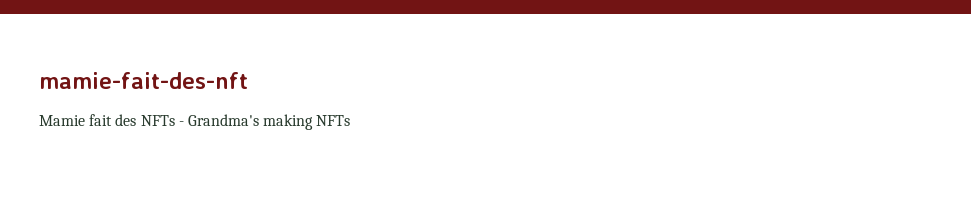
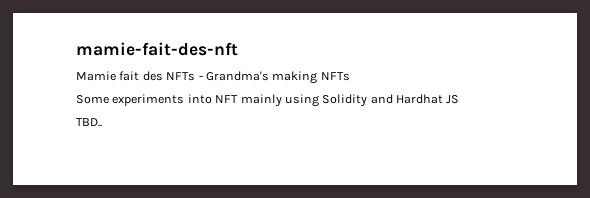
+ Some experiments into NFT mainly using Solidity and Hardhat JS
+ TBD..

